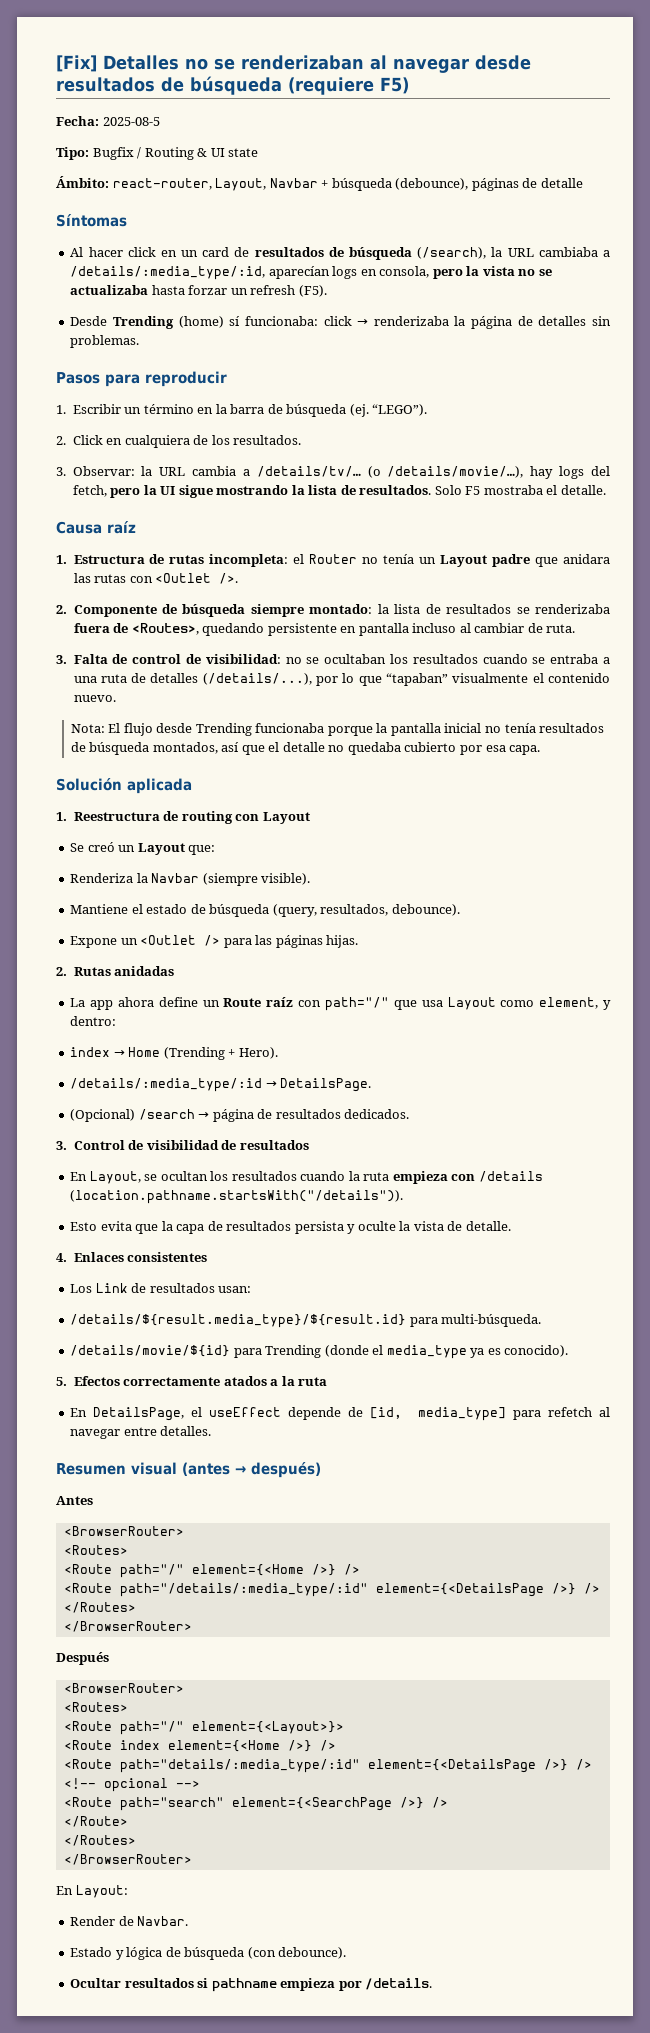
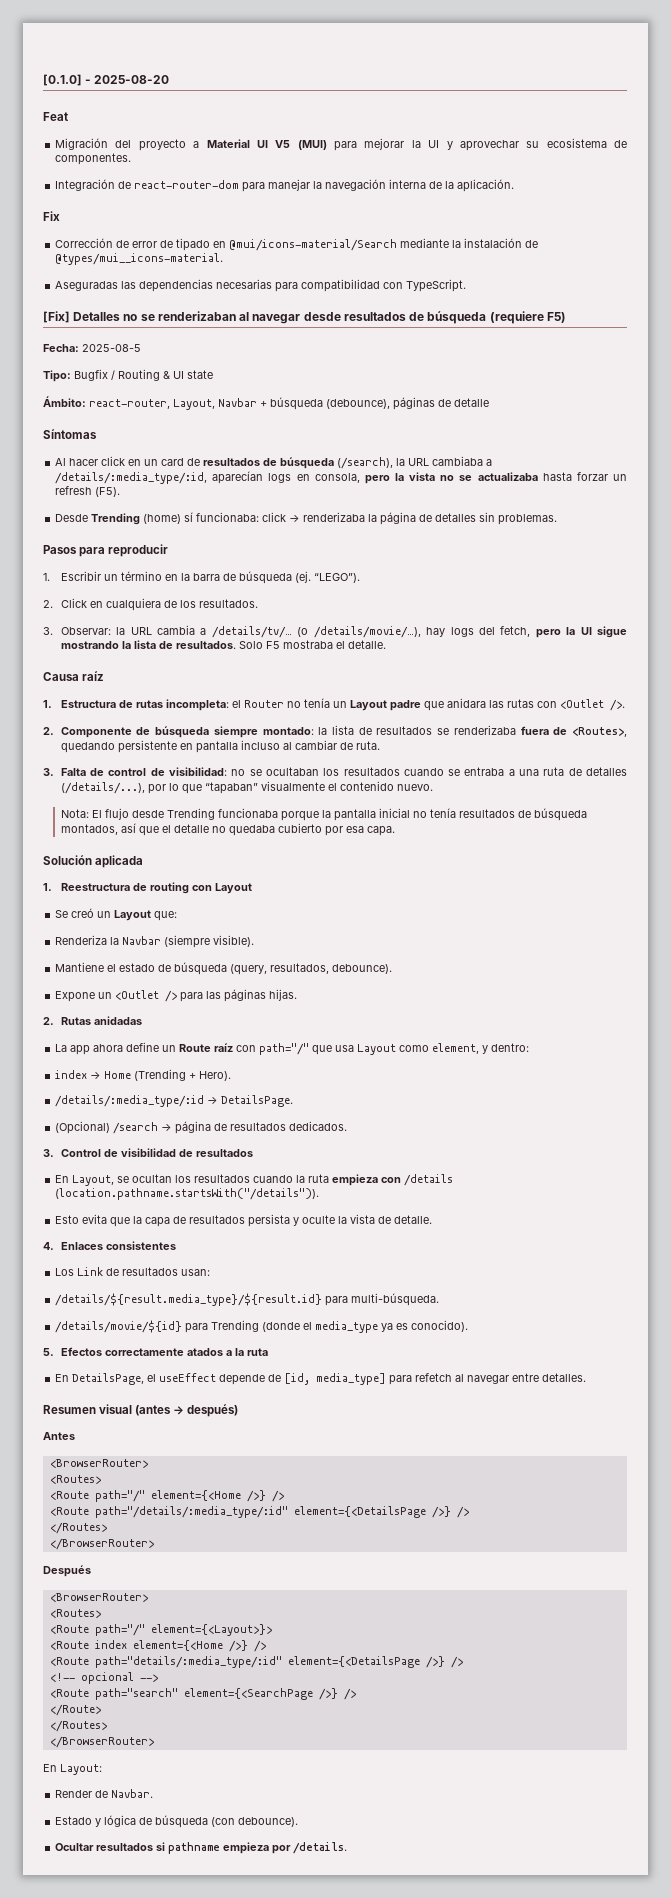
+ [0.1.0] - 2025-08-20
+ Feat
+ Migración del proyecto a Material UI V5 (MUI) para mejorar la UI y aprovechar su ecosistema de componentes.
+ Integración de react-router-dom para manejar la navegación interna de la aplicación.
+ Fix
+ Corrección de error de tipado en @mui/icons-material/Search mediante la instalación de @types/mui__icons-material.
+ Aseguradas las dependencias necesarias para compatibilidad con TypeScript.

